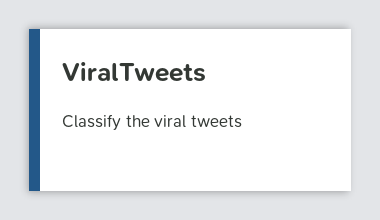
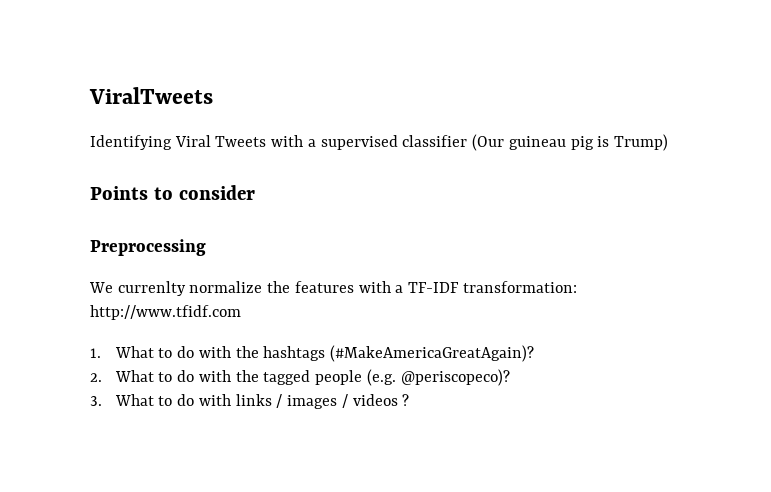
- Classify the viral tweets
+ Identifying Viral Tweets with a supervised classifier (Our guineau pig is Trump)
+ Points to consider
+ Preprocessing
+ We currenlty normalize the features with a TF-IDF transformation: http://www.tfidf.com
+ 1. What to do with the hashtags (#MakeAmericaGreatAgain)?
+ 2. What to do with the tagged people (e.g. @periscopeco)?
+ 3. What to do with links / images / videos ?

